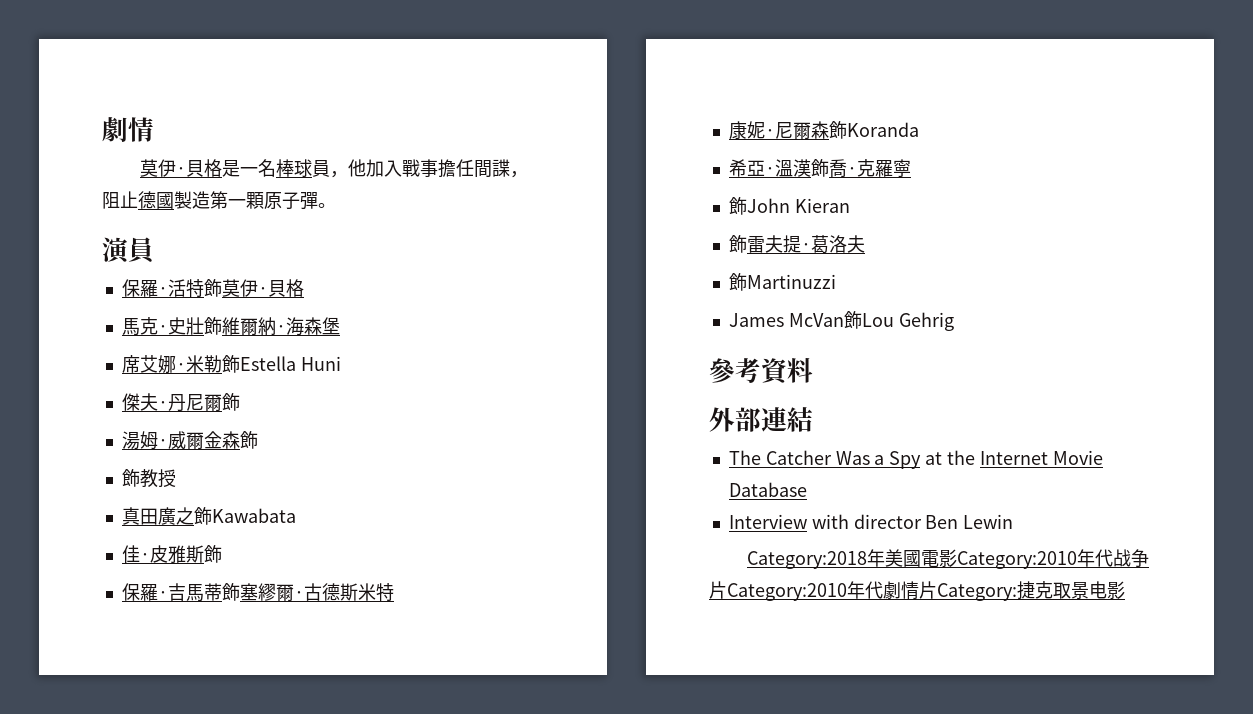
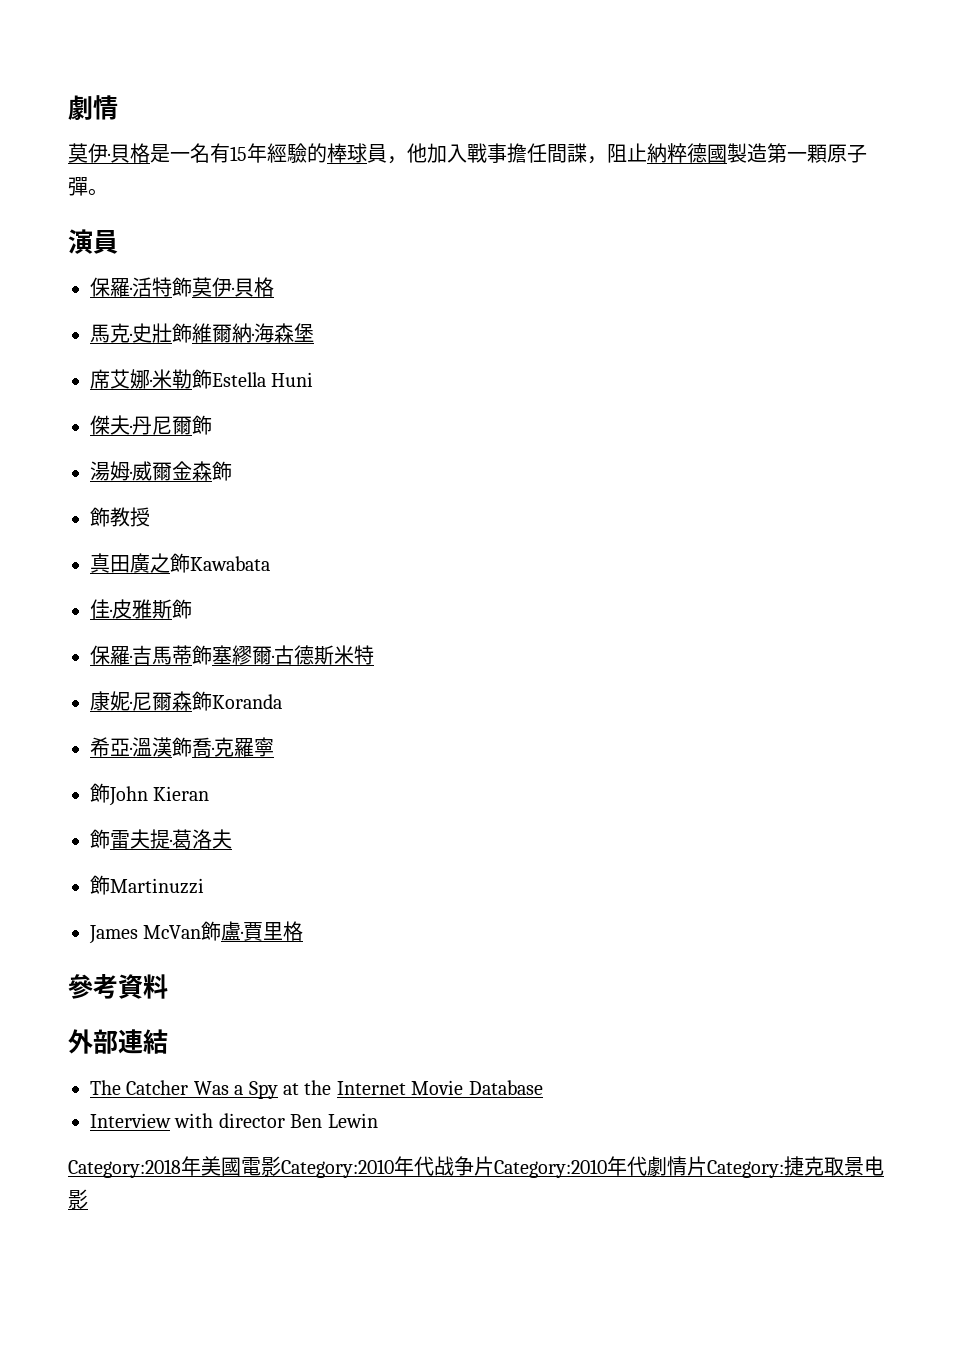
- 莫伊·貝格是一名棒球員，他加入戰事擔任間諜，阻止德國製造第一顆原子彈。
+ 莫伊·貝格是一名有15年經驗的棒球員，他加入戰事擔任間諜，阻止納粹德國製造第一顆原子彈。
- James McVan飾Lou Gehrig
+ James McVan飾盧·賈里格

